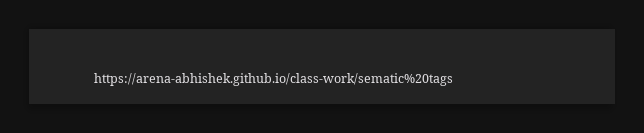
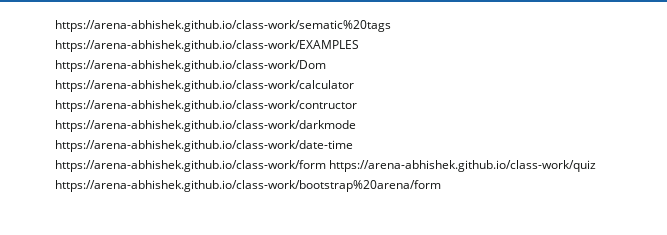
- https://arena-abhishek.github.io/class-work/sematic%20tags
+ https://arena-abhishek.github.io/class-work/sematic%20tags https://arena-abhishek.github.io/class-work/EXAMPLES https://arena-abhishek.github.io/class-work/Dom https://arena-abhishek.github.io/class-work/calculator https://arena-abhishek.github.io/class-work/contructor https://arena-abhishek.github.io/class-work/darkmode https://arena-abhishek.github.io/class-work/date-time https://arena-abhishek.github.io/class-work/form https://arena-abhishek.github.io/class-work/quiz https://arena-abhishek.github.io/class-work/bootstrap%20arena/form

